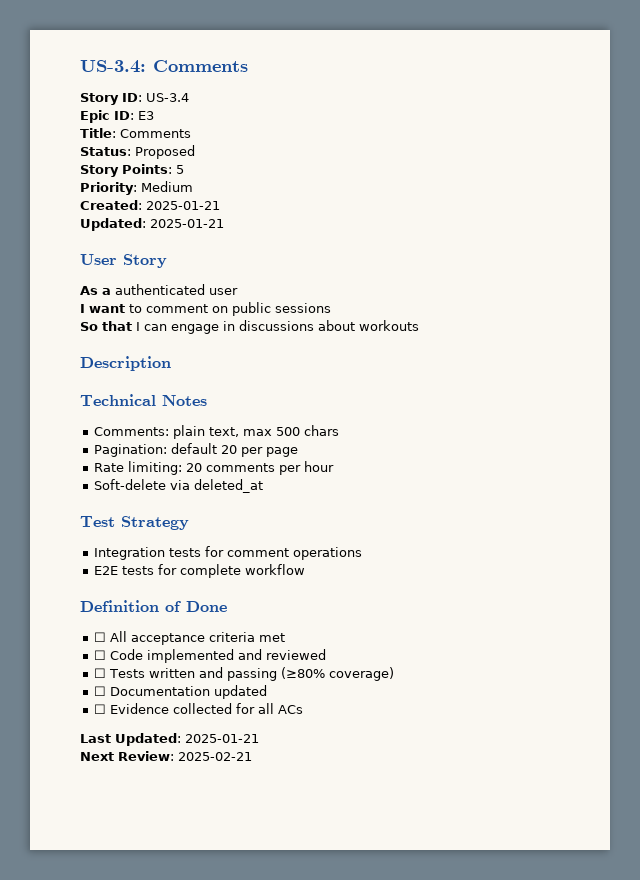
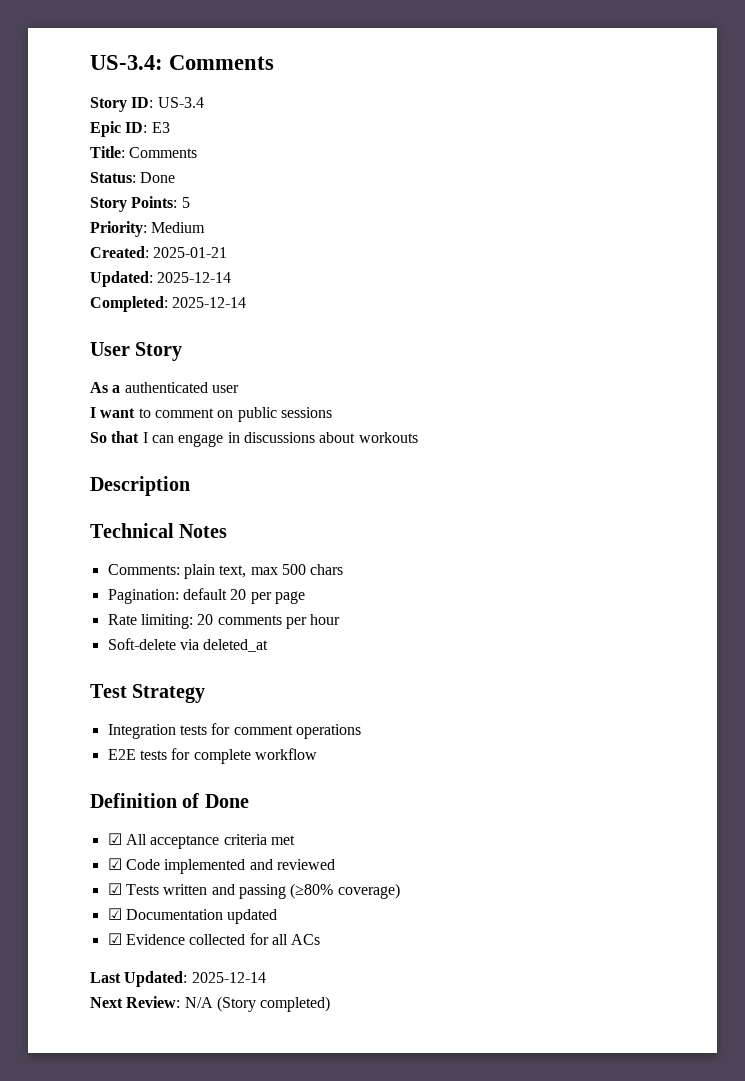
- Status: Proposed
+ Status: Done
  Created: 2025-01-21
- Updated: 2025-01-21
+ Updated: 2025-12-14
+ Completed: 2025-12-14
- ☐ All acceptance criteria met
+ ☑ All acceptance criteria met
- ☐ Code implemented and reviewed
+ ☑ Code implemented and reviewed
- ☐ Tests written and passing (≥80% coverage)
+ ☑ Tests written and passing (≥80% coverage)
- ☐ Documentation updated
+ ☑ Documentation updated
- ☐ Evidence collected for all ACs
+ ☑ Evidence collected for all ACs
- Last Updated: 2025-01-21
+ Last Updated: 2025-12-14
- Next Review: 2025-02-21
+ Next Review: N/A (Story completed)

